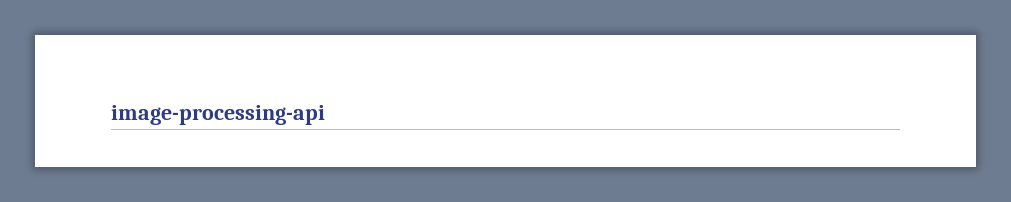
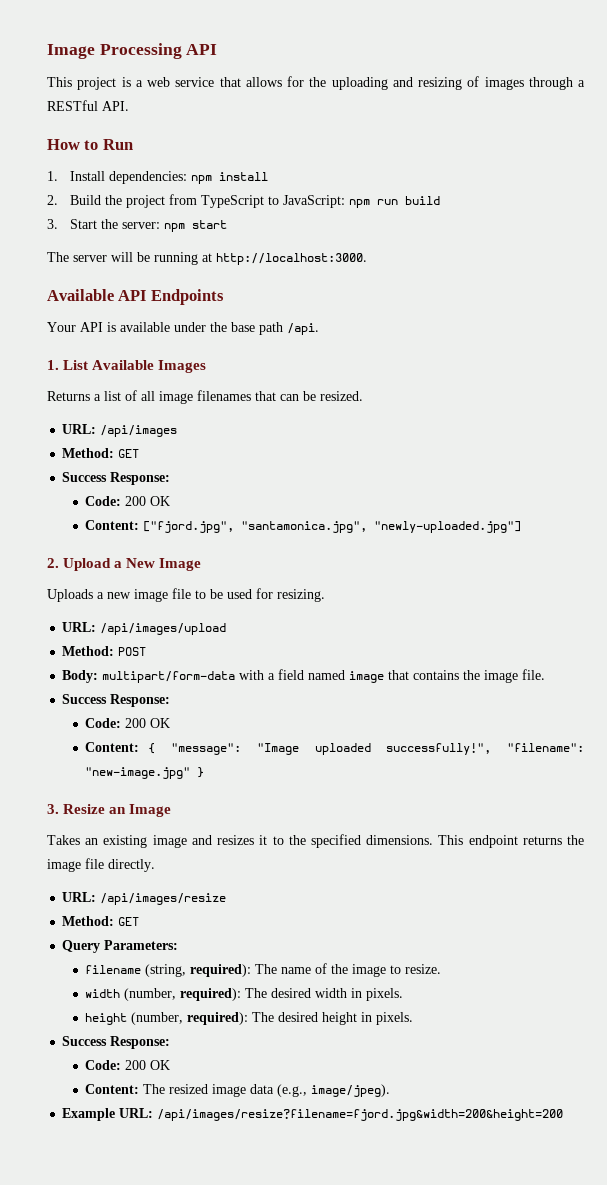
- image-processing-api
+ Image Processing API
+ This project is a web service that allows for the uploading and resizing of images through a RESTful API.
+ How to Run
+ 1. Install dependencies: npm install
+ 2. Build the project from TypeScript to JavaScript: npm run build
+ 3. Start the server: npm start
+ The server will be running at http://localhost:3000.
+ Available API Endpoints
+ Your API is available under the base path /api.
+ 1. List Available Images
+ Returns a list of all image filenames that can be resized.
+ URL: /api/images
+ Method: GET
+ Success Response:
+ Code: 200 OK
+ Content: ["fjord.jpg", "santamonica.jpg", "newly-uploaded.jpg"]
+ 2. Upload a New Image
+ Uploads a new image file to be used for resizing.
+ URL: /api/images/upload
+ Method: POST
+ Body: multipart/form-data with a field named image that contains the image file.
+ Success Response:
+ Code: 200 OK
+ Content: { "message": "Image uploaded successfully!", "filename": "new-image.jpg" }
+ 3. Resize an Image
+ Takes an existing image and resizes it to the specified dimensions. This endpoint returns the image file directly.
+ URL: /api/images/resize
+ Method: GET
+ Query Parameters:
+ filename (string, required): The name of the image to resize.
+ width (number, required): The desired width in pixels.
+ height (number, required): The desired height in pixels.
+ Success Response:
+ Code: 200 OK
+ Content: The resized image data (e.g., image/jpeg).
+ Example URL: /api/images/resize?filename=fjord.jpg&width=200&height=200

